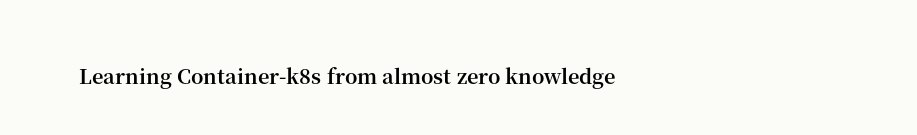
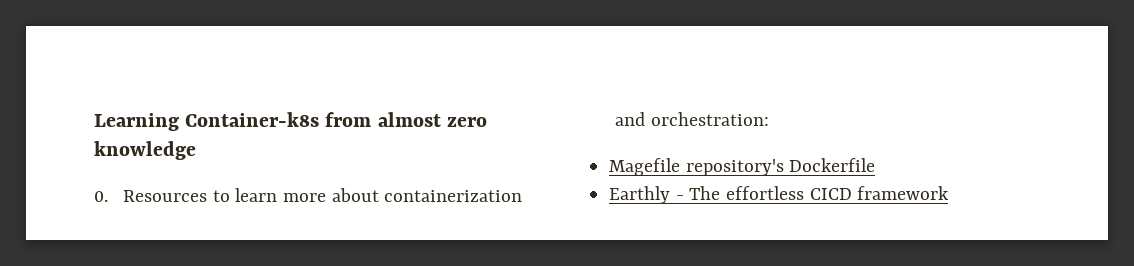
+ 0. Resources to learn more about containerization and orchestration:
+ Magefile repository's Dockerfile
+ Earthly - The effortless CICD framework

